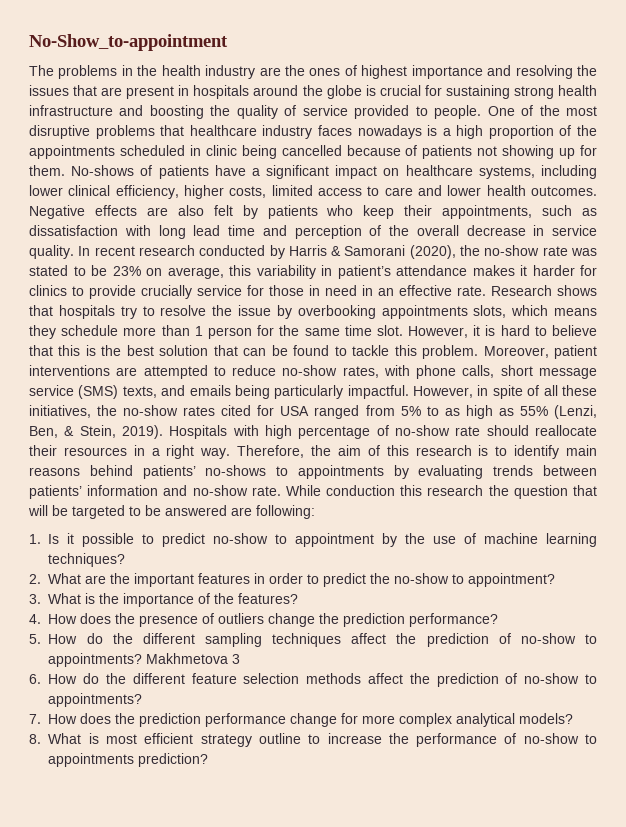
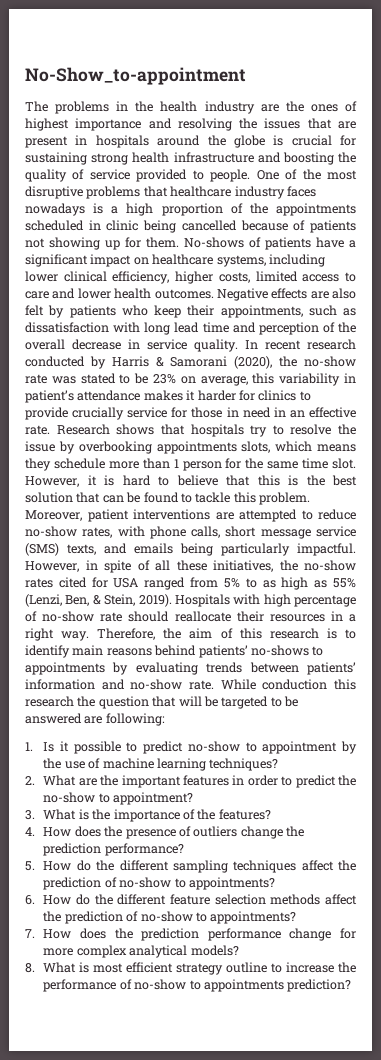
- Makhmetova 3

